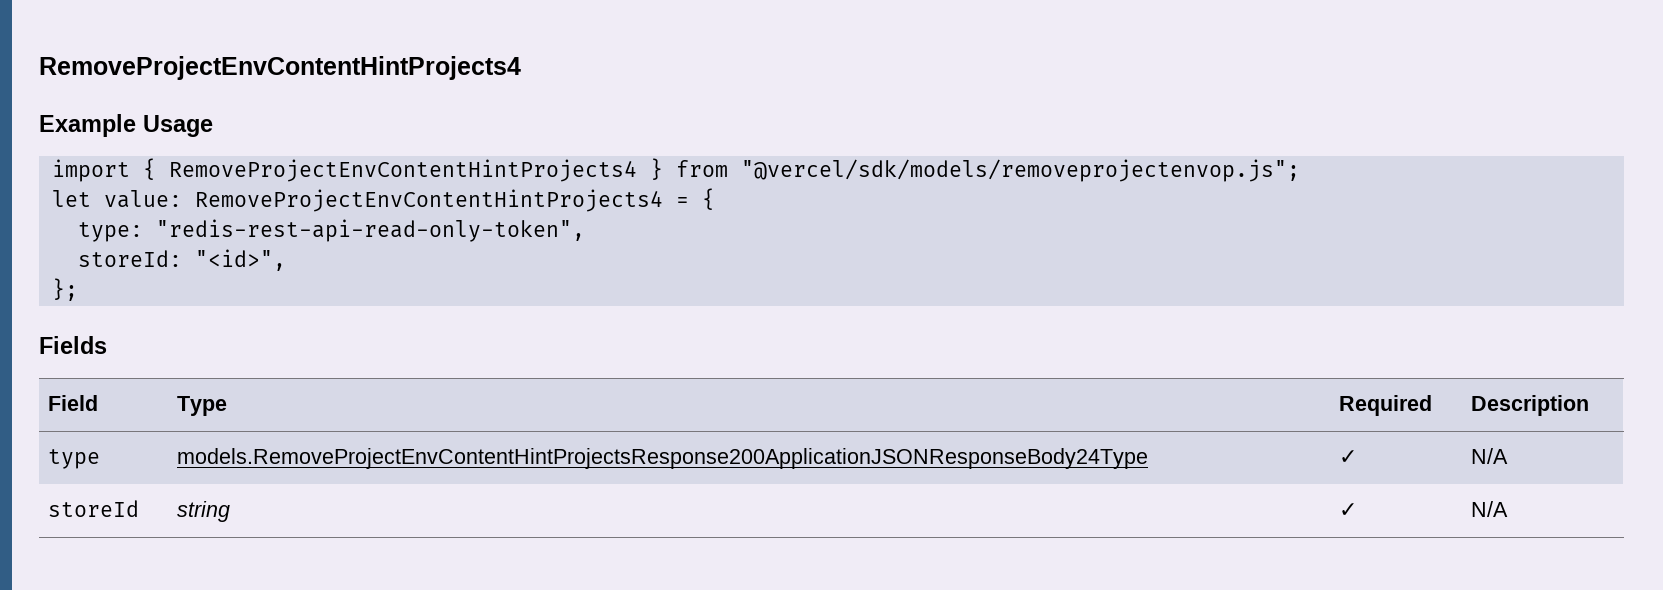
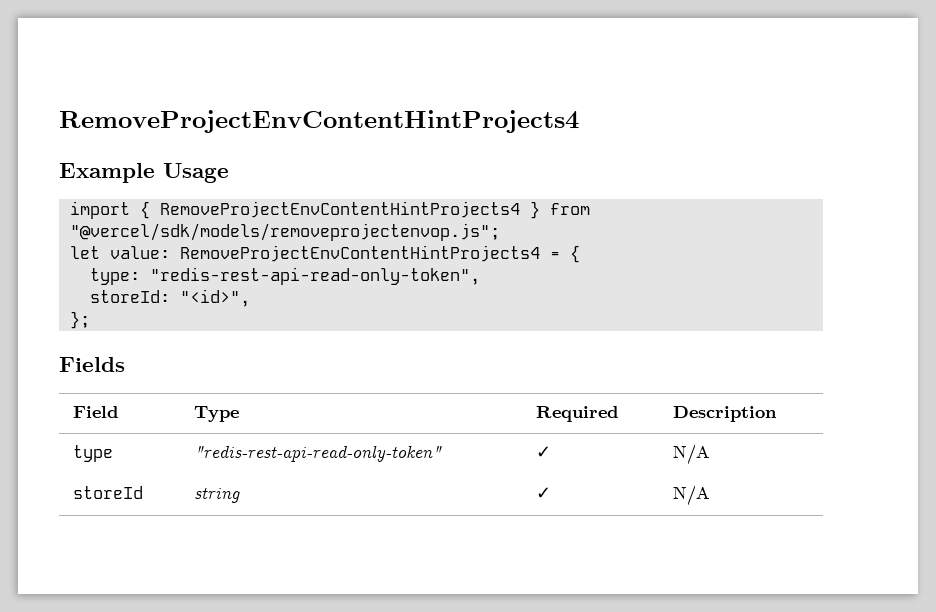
- type | models.RemoveProjectEnvContentHintProjectsResponse200ApplicationJSONResponseBody24Type | ✓ | N/A
+ type | "redis-rest-api-read-only-token" | ✓ | N/A

